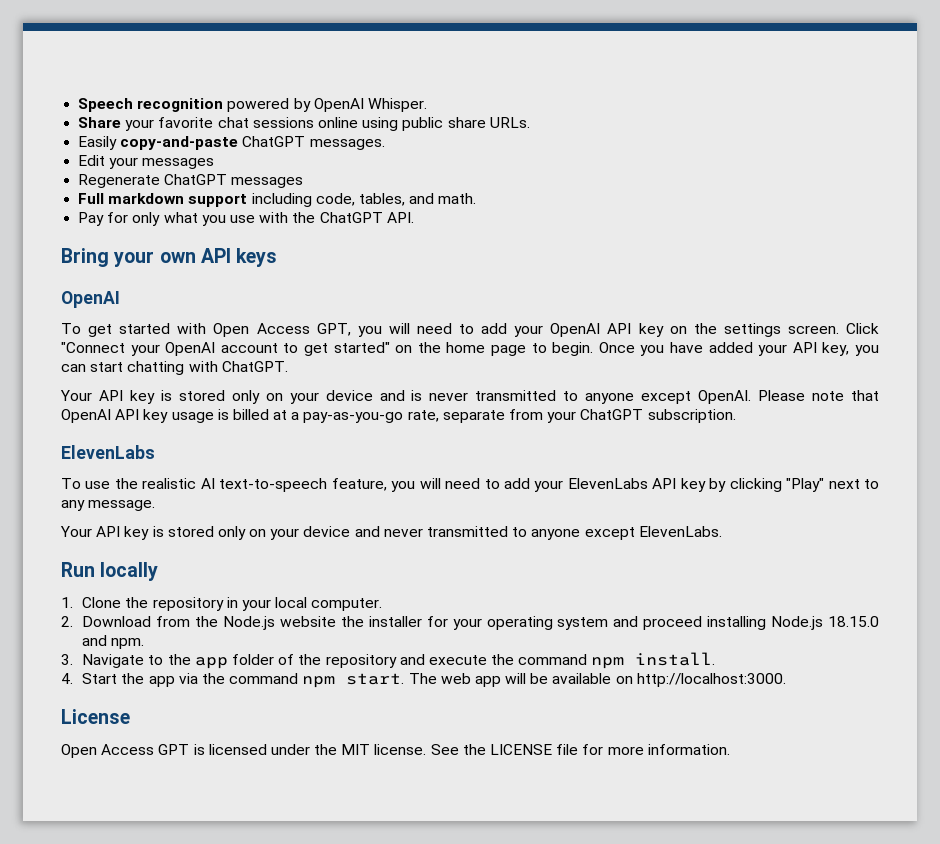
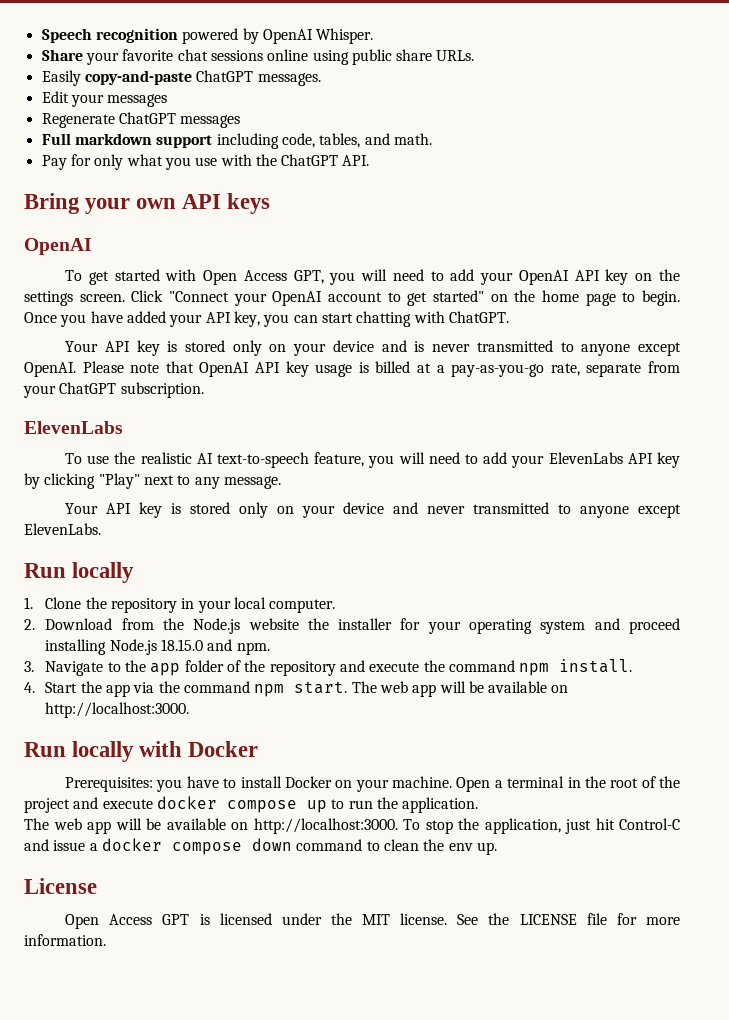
+ Run locally with Docker
+ Prerequisites: you have to install Docker on your machine. Open a terminal in the root of the project and execute docker compose up to run the application.
+ The web app will be available on http://localhost:3000. To stop the application, just hit Control-C and issue a docker compose down command to clean the env up.

